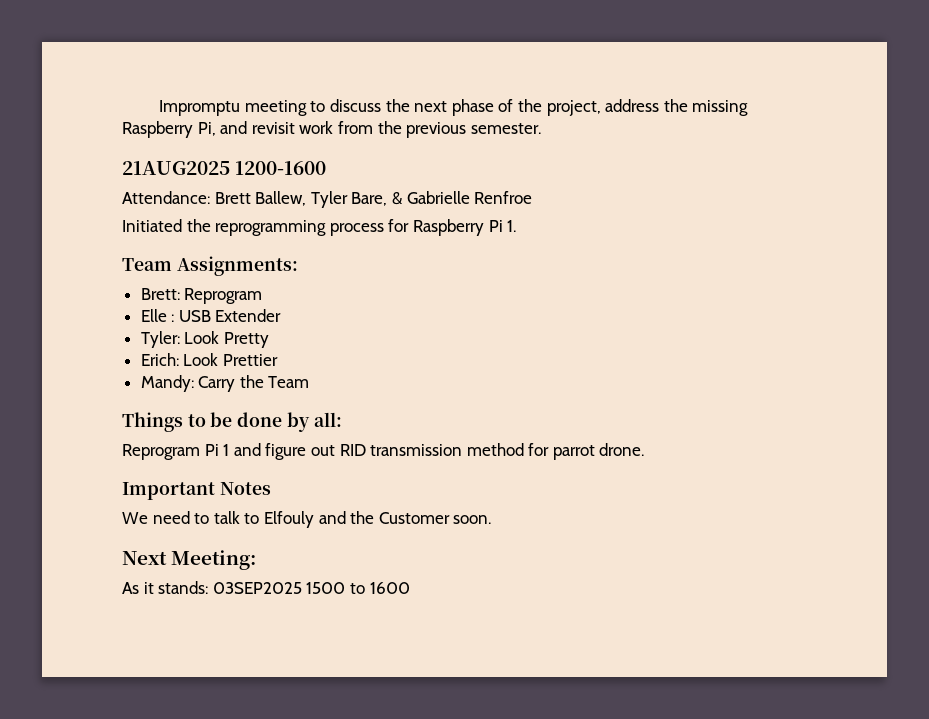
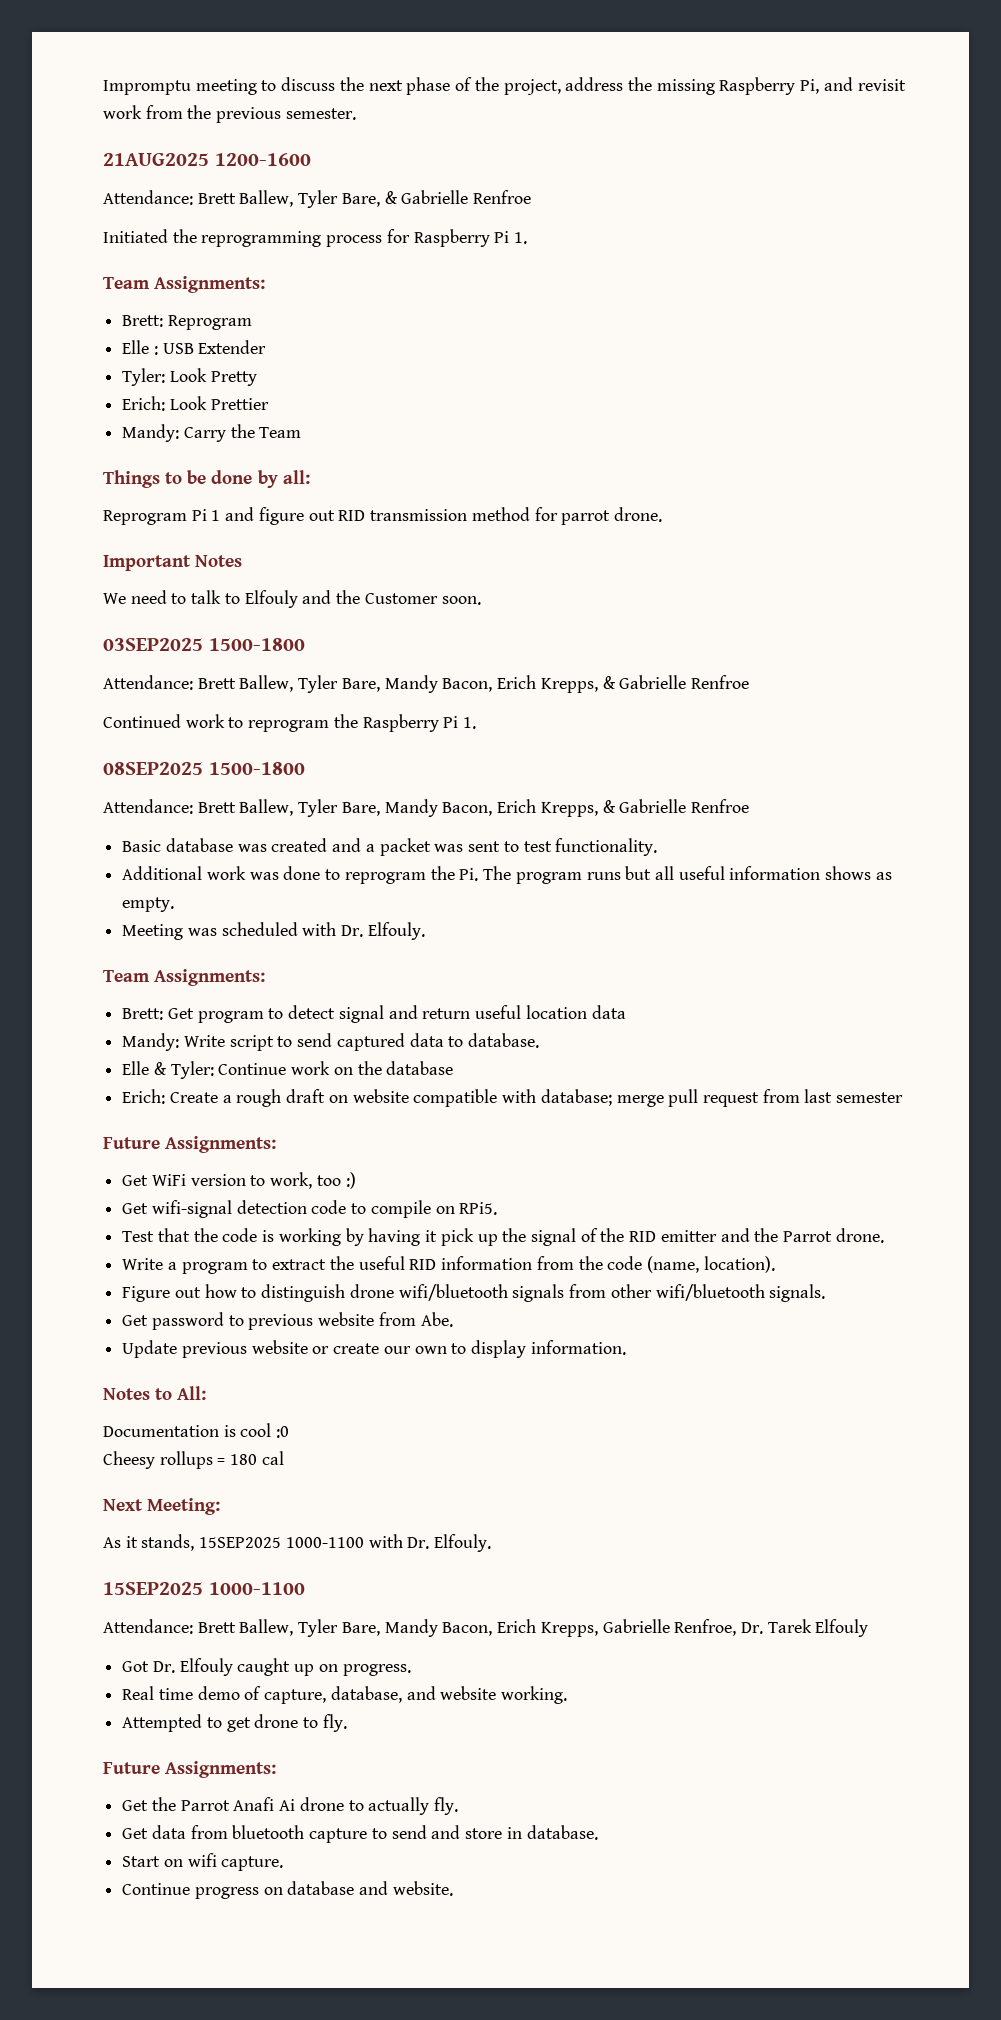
+ 03SEP2025 1500-1800
+ Attendance: Brett Ballew, Tyler Bare, Mandy Bacon, Erich Krepps, & Gabrielle Renfroe
+ Continued work to reprogram the Raspberry Pi 1.
+ 08SEP2025 1500-1800
+ Attendance: Brett Ballew, Tyler Bare, Mandy Bacon, Erich Krepps, & Gabrielle Renfroe
+ Basic database was created and a packet was sent to test functionality.
+ Additional work was done to reprogram the Pi. The program runs but all useful information shows as empty.
+ Meeting was scheduled with Dr. Elfouly.
+ Team Assignments:
+ Brett: Get program to detect signal and return useful location data
+ Mandy: Write script to send captured data to database.
+ Elle & Tyler: Continue work on the database
+ Erich: Create a rough draft on website compatible with database; merge pull request from last semester
+ Future Assignments:
+ Get WiFi version to work, too :)
+ Get wifi-signal detection code to compile on RPi5.
+ Test that the code is working by having it pick up the signal of the RID emitter and the Parrot drone.
+ Write a program to extract the useful RID information from the code (name, location).
+ Figure out how to distinguish drone wifi/bluetooth signals from other wifi/bluetooth signals.
+ Get password to previous website from Abe.
+ Update previous website or create our own to display information.
+ Notes to All:
+ Documentation is cool :0
+ Cheesy rollups = 180 cal
  Next Meeting:
- As it stands: 03SEP2025 1500 to 1600
+ As it stands, 15SEP2025 1000-1100 with Dr. Elfouly.
+ 15SEP2025 1000-1100
+ Attendance: Brett Ballew, Tyler Bare, Mandy Bacon, Erich Krepps, Gabrielle Renfroe, Dr. Tarek Elfouly
+ Got Dr. Elfouly caught up on progress.
+ Real time demo of capture, database, and website working.
+ Attempted to get drone to fly.
+ Future Assignments:
+ Get the Parrot Anafi Ai drone to actually fly.
+ Get data from bluetooth capture to send and store in database.
+ Start on wifi capture.
+ Continue progress on database and website.

